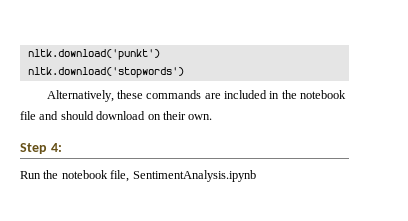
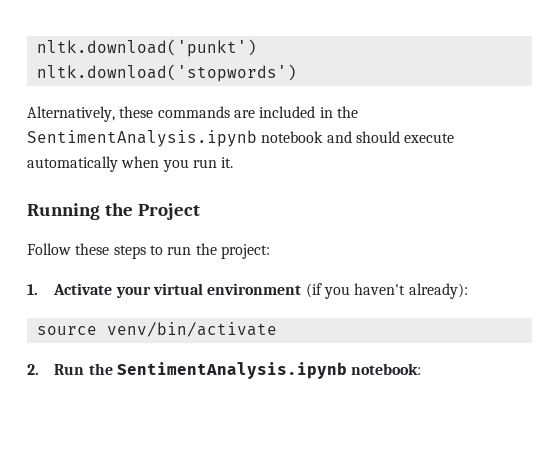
- Alternatively, these commands are included in the notebook file and should download on their own.
- Step 4:
- Run the notebook file, SentimentAnalysis.ipynb
+ Alternatively, these commands are included in the SentimentAnalysis.ipynb notebook and should execute automatically when you run it.
+ Running the Project
+ Follow these steps to run the project:
+ 1. Activate your virtual environment (if you haven't already):
+ source venv/bin/activate
+ 2. Run the SentimentAnalysis.ipynb notebook:

